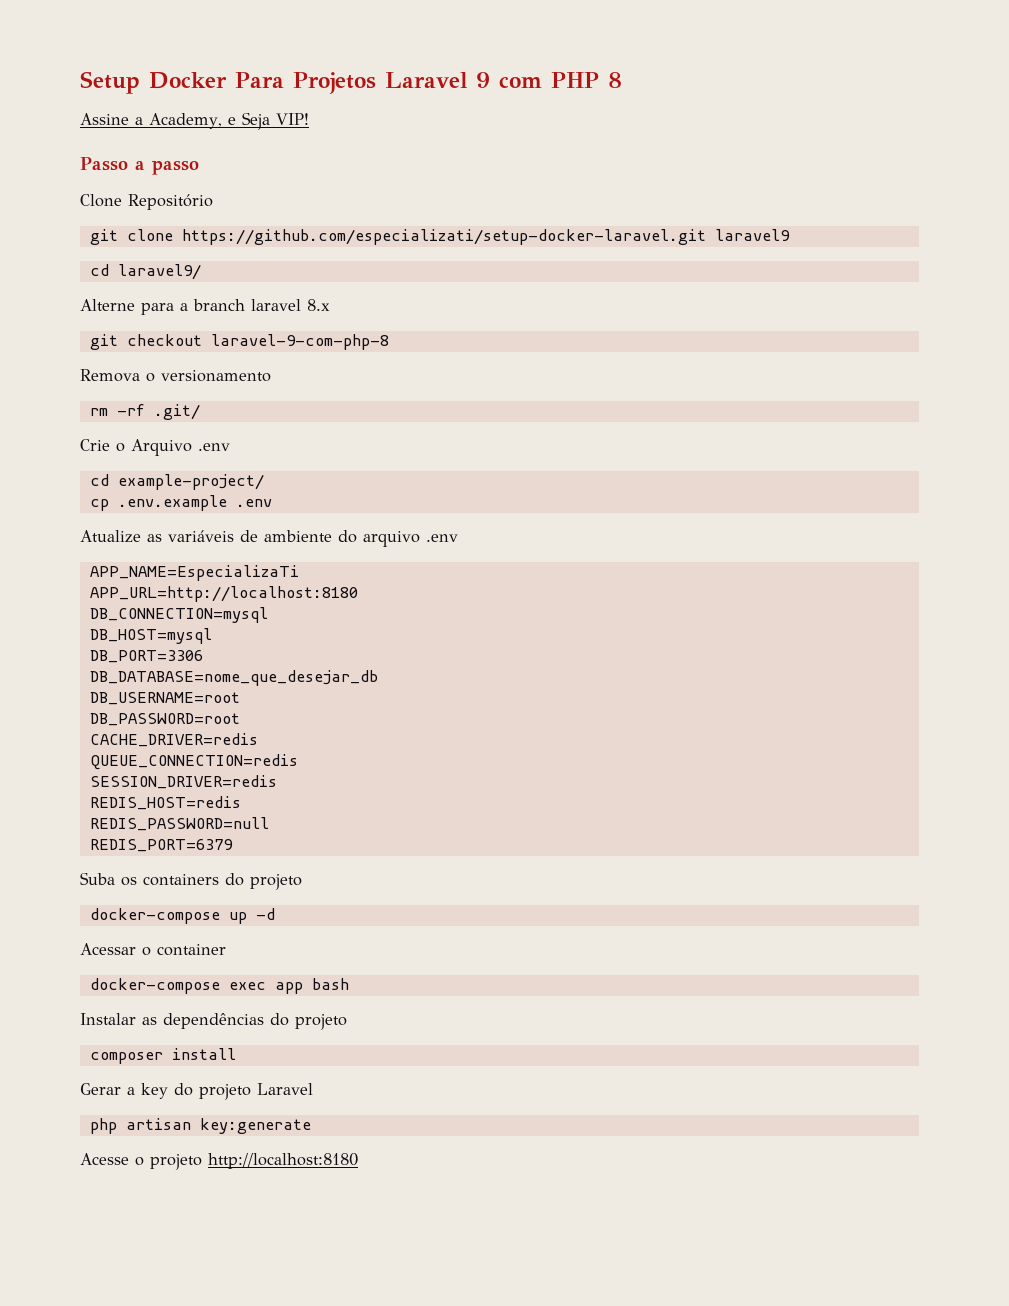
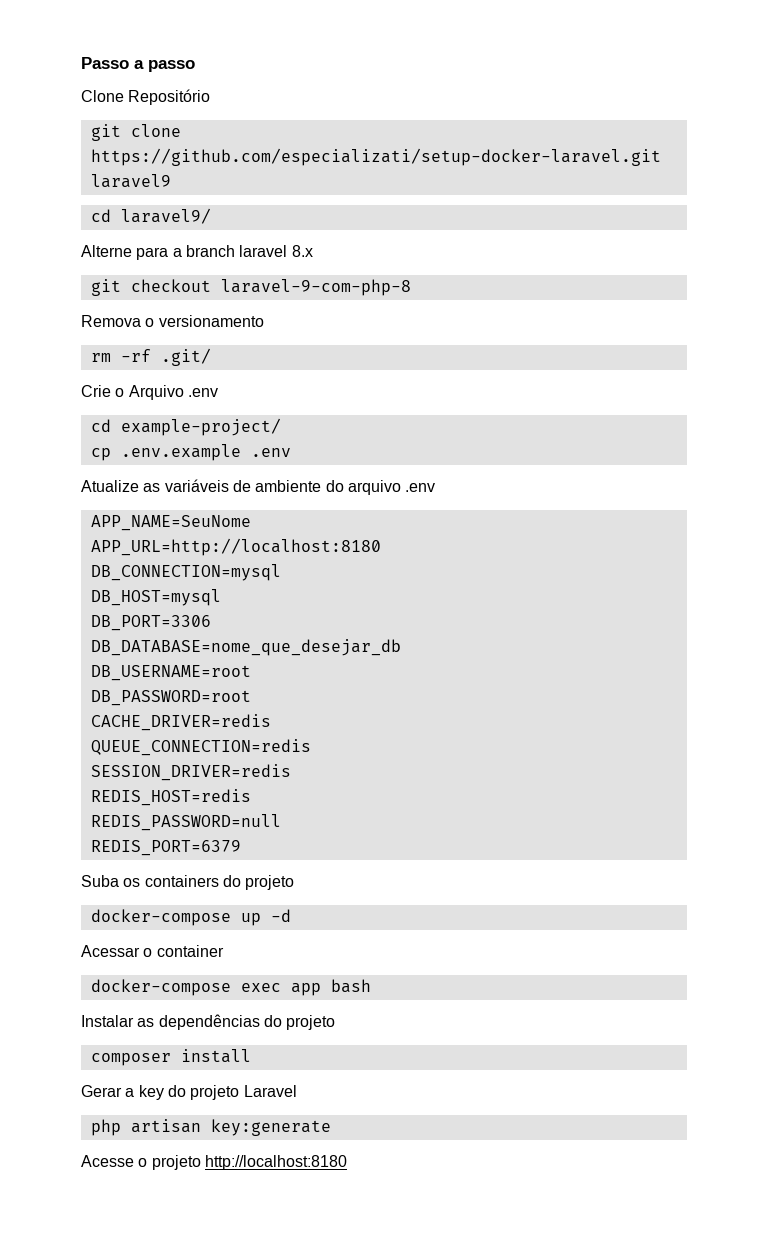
- Setup Docker Para Projetos Laravel 9 com PHP 8
- Assine a Academy, e Seja VIP!
- APP_NAME=EspecializaTi
+ APP_NAME=SeuNome

